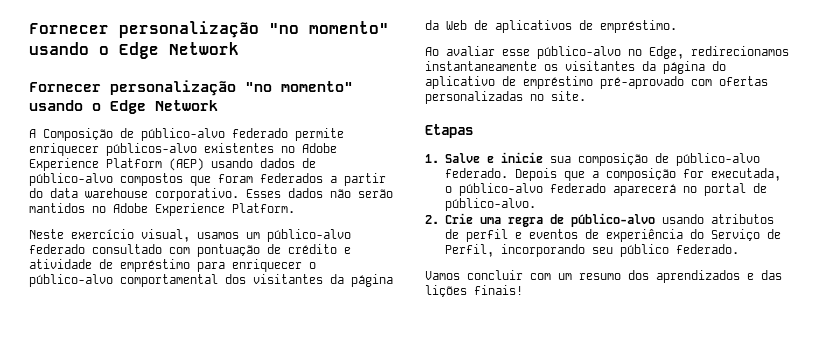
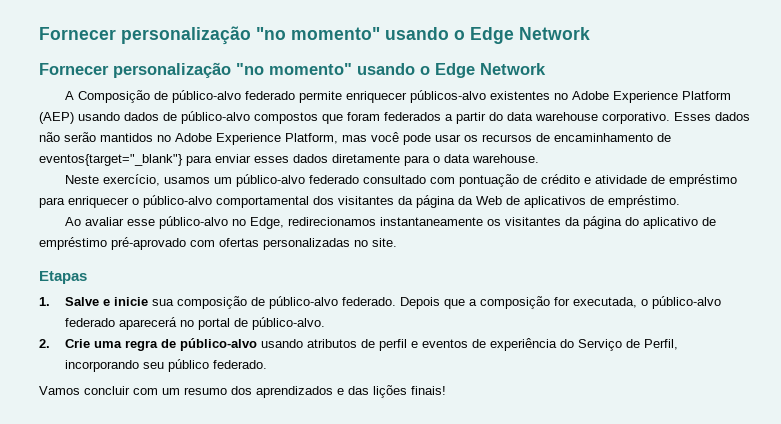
- Esses dados não serão mantidos no Adobe Experience Platform.
+ Esses dados não serão mantidos no Adobe Experience Platform, mas você pode usar os recursos de encaminhamento de eventos{target="_blank"} para enviar esses dados diretamente para o data warehouse.
- Neste exercício visual, usamos um público-alvo federado consultado com pontuação de crédito e atividade de empréstimo para enriquecer o público-alvo comportamental dos visitantes da página da Web de aplicativos de empréstimo.
+ Neste exercício, usamos um público-alvo federado consultado com pontuação de crédito e atividade de empréstimo para enriquecer o público-alvo comportamental dos visitantes da página da Web de aplicativos de empréstimo.

